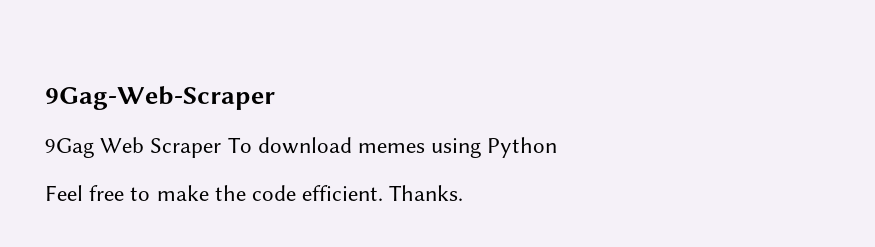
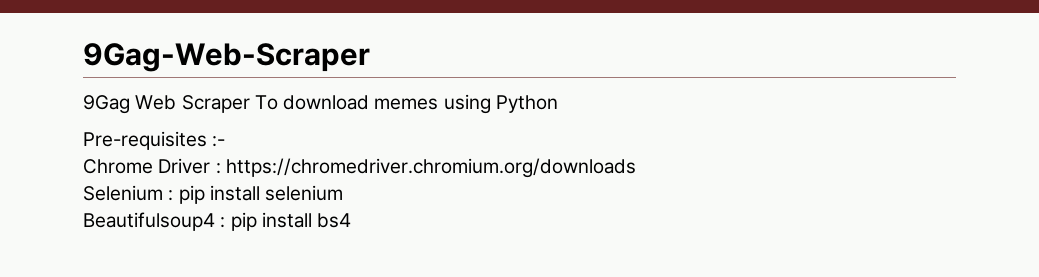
- Feel free to make the code efficient. Thanks.
+ Pre-requisites :-
+ Chrome Driver : https://chromedriver.chromium.org/downloads
+ Selenium : pip install selenium
+ Beautifulsoup4 : pip install bs4

